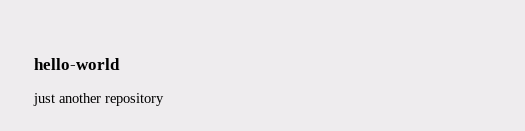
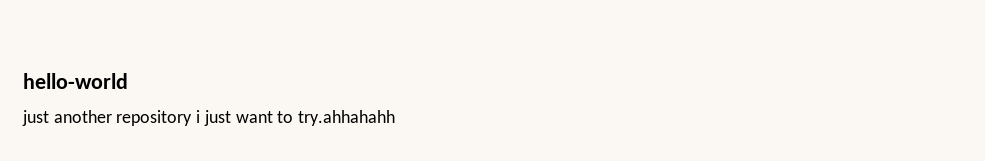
- just another repository
+ just another repository i just want to try.ahhahahh

